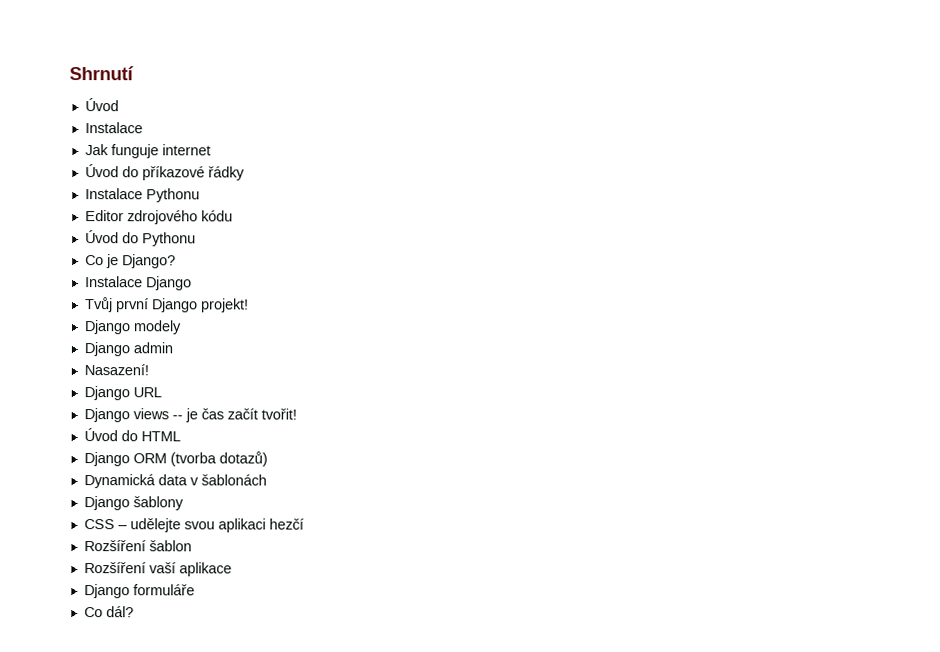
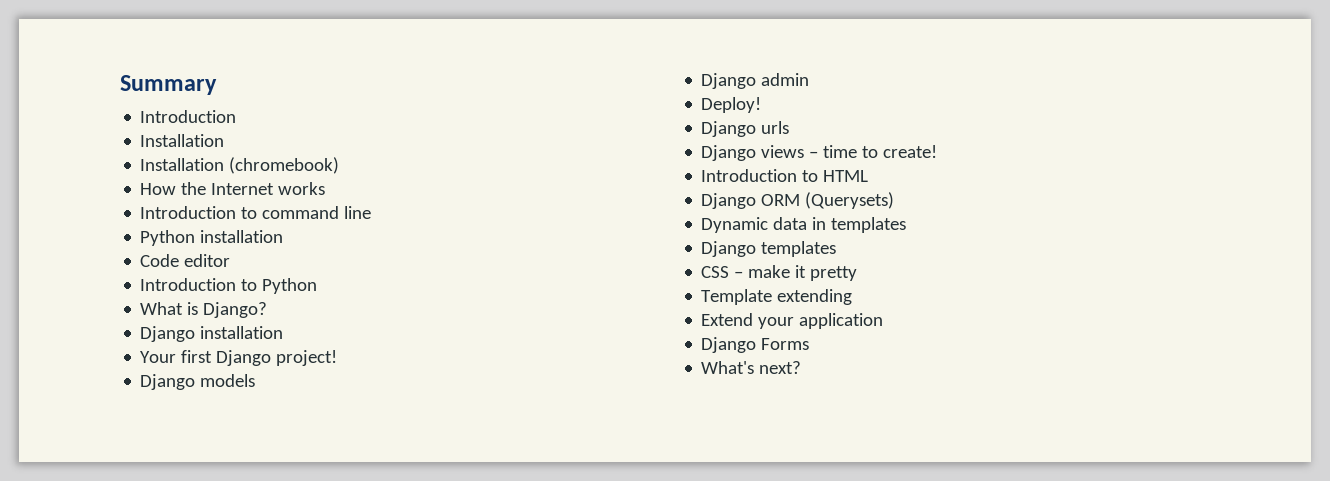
- Shrnutí
- Úvod
- Instalace
- Jak funguje internet
- Úvod do příkazové řádky
- Instalace Pythonu
- Editor zdrojového kódu
- Úvod do Pythonu
- Co je Django?
+ Summary
+ Introduction
+ Installation
+ Installation (chromebook)
+ How the Internet works
+ Introduction to command line
+ Python installation
+ Code editor
+ Introduction to Python
+ What is Django?
- Instalace Django
- Tvůj první Django projekt!
- Django modely
+ Django installation
+ Your first Django project!
+ Django models
- Nasazení!
- Django URL
+ Deploy!
+ Django urls
- Django views -- je čas začít tvořit!
- Úvod do HTML
- Django ORM (tvorba dotazů)
- Dynamická data v šablonách
- Django šablony
+ Django views – time to create!
+ Introduction to HTML
+ Django ORM (Querysets)
+ Dynamic data in templates
+ Django templates
- CSS – udělejte svou aplikaci hezčí
- Rozšíření šablon
- Rozšíření vaší aplikace
- Django formuláře
- Co dál?
+ CSS – make it pretty
+ Template extending
+ Extend your application
+ Django Forms
+ What's next?

